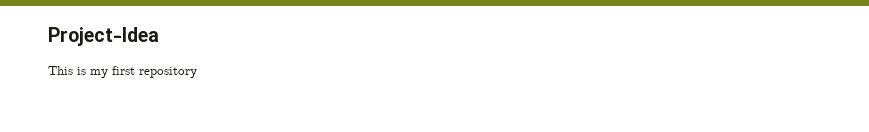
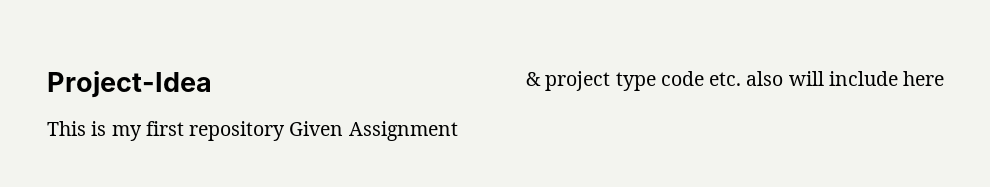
- This is my first repository
+ This is my first repository Given Assignment & project type code etc. also will include here

